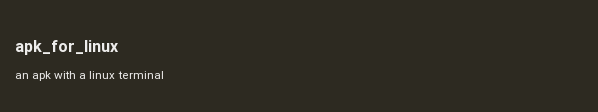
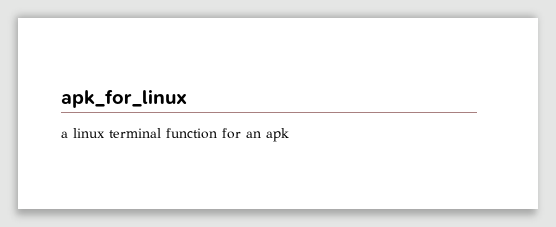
- an apk with a linux terminal
+ a linux terminal function for an apk

